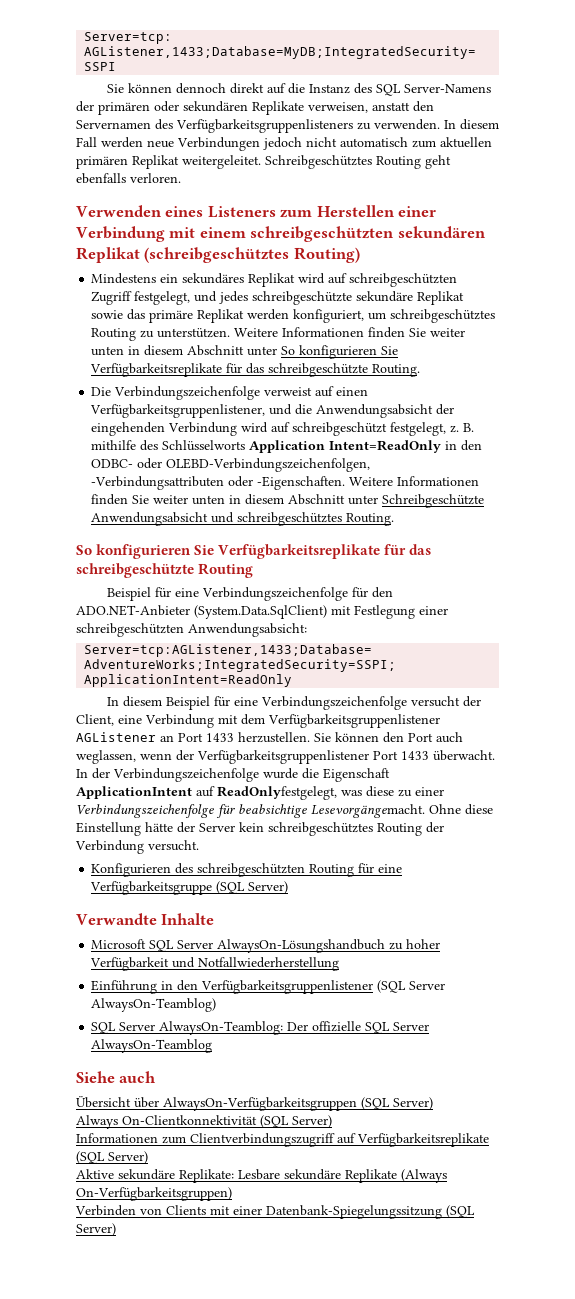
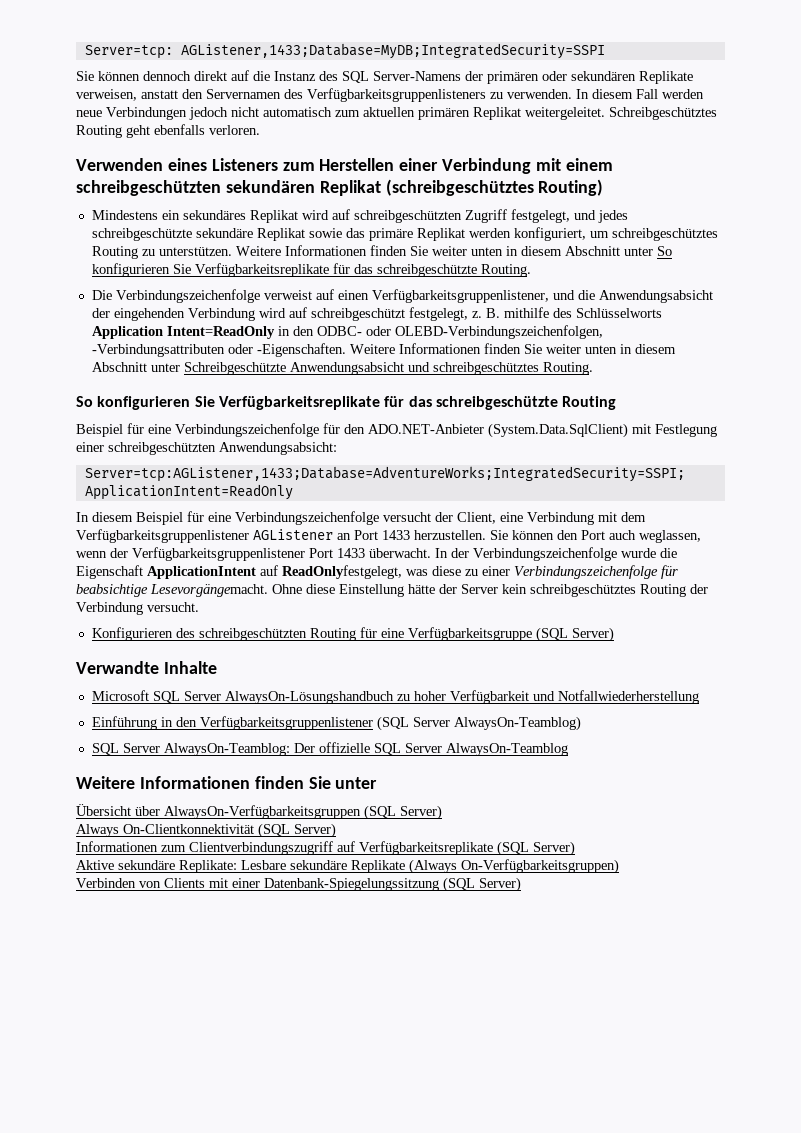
- Siehe auch
+ Weitere Informationen finden Sie unter

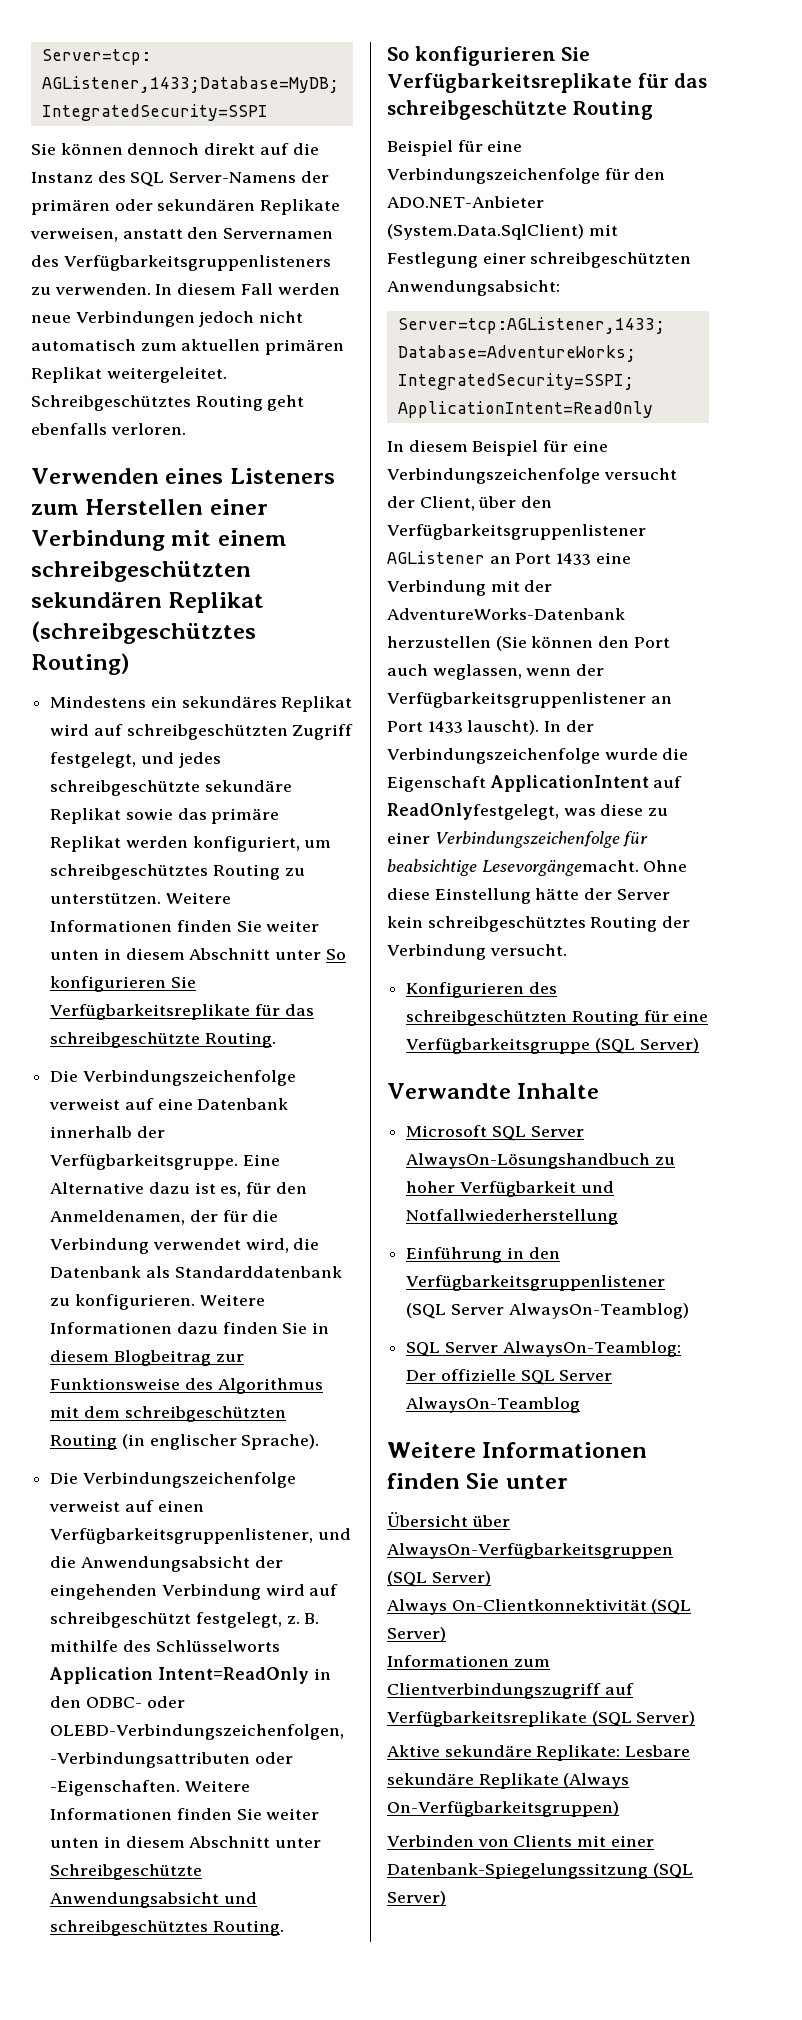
+ Die Verbindungszeichenfolge verweist auf eine Datenbank innerhalb der Verfügbarkeitsgruppe. Eine Alternative dazu ist es, für den Anmeldenamen, der für die Verbindung verwendet wird, die Datenbank als Standarddatenbank zu konfigurieren. Weitere Informationen dazu finden Sie in diesem Blogbeitrag zur Funktionsweise des Algorithmus mit dem schreibgeschützten Routing (in englischer Sprache).
- In diesem Beispiel für eine Verbindungszeichenfolge versucht der Client, eine Verbindung mit dem Verfügbarkeitsgruppenlistener AGListener an Port 1433 herzustellen. Sie können den Port auch weglassen, wenn der Verfügbarkeitsgruppenlistener Port 1433 überwacht.
+ In diesem Beispiel für eine Verbindungszeichenfolge versucht der Client, über den Verfügbarkeitsgruppenlistener AGListener an Port 1433 eine Verbindung mit der AdventureWorks-Datenbank herzustellen (Sie können den Port auch weglassen, wenn der Verfügbarkeitsgruppenlistener an Port 1433 lauscht).

